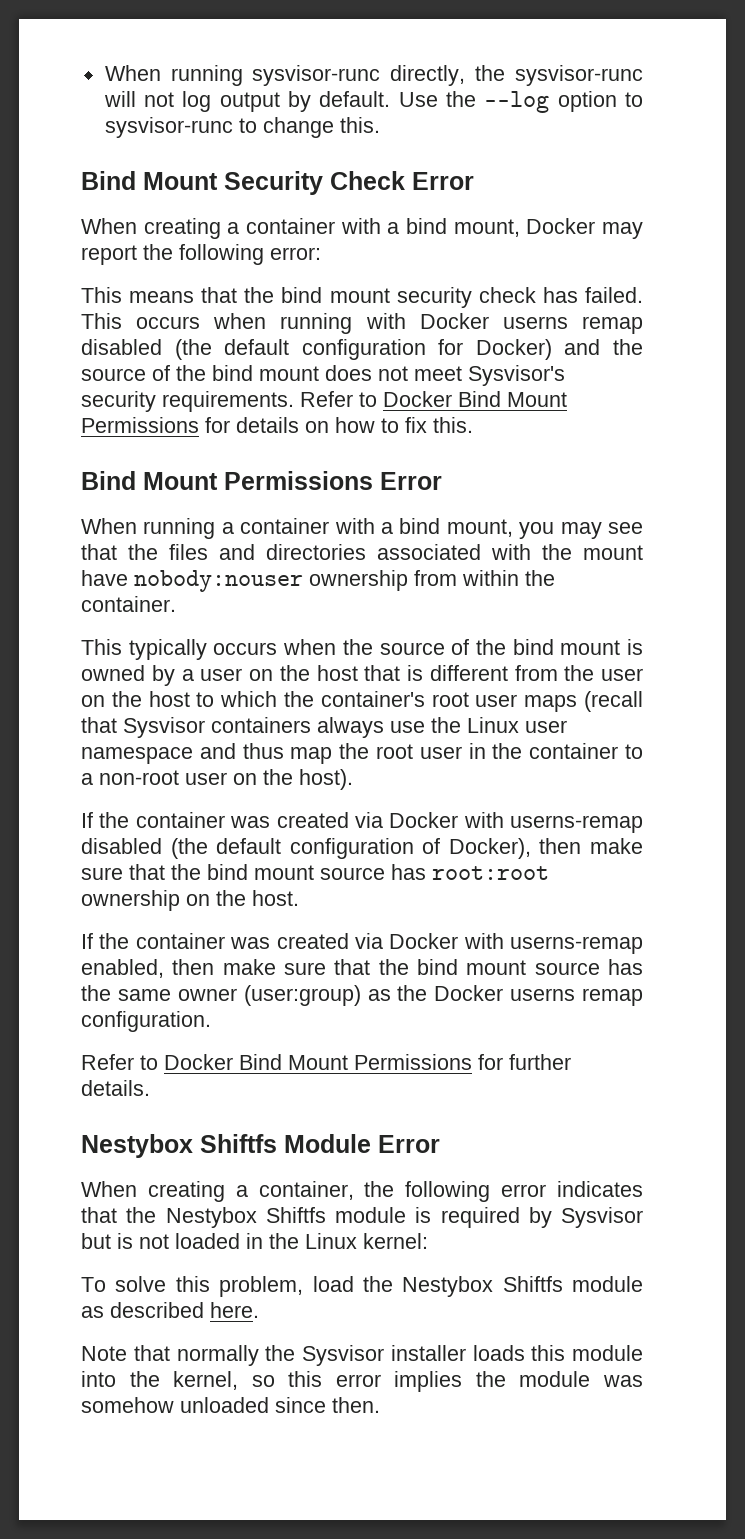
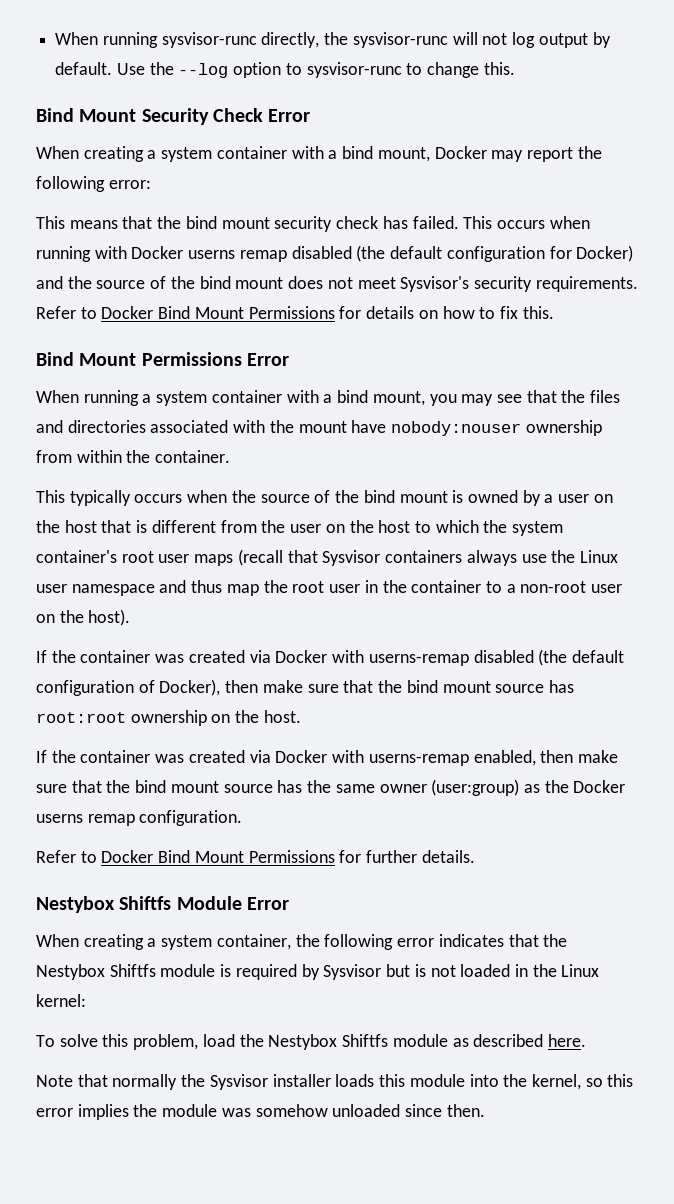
- When creating a container with a bind mount, Docker may report the following error:
+ When creating a system container with a bind mount, Docker may report the following error:
- When running a container with a bind mount, you may see that the files and directories associated with the mount have nobody:nouser ownership from within the container.
+ When running a system container with a bind mount, you may see that the files and directories associated with the mount have nobody:nouser ownership from within the container.
- This typically occurs when the source of the bind mount is owned by a user on the host that is different from the user on the host to which the container's root user maps (recall that Sysvisor containers always use the Linux user namespace and thus map the root user in the container to a non-root user on the host).
+ This typically occurs when the source of the bind mount is owned by a user on the host that is different from the user on the host to which the system container's root user maps (recall that Sysvisor containers always use the Linux user namespace and thus map the root user in the container to a non-root user on the host).
- When creating a container, the following error indicates that the Nestybox Shiftfs module is required by Sysvisor but is not loaded in the Linux kernel:
+ When creating a system container, the following error indicates that the Nestybox Shiftfs module is required by Sysvisor but is not loaded in the Linux kernel:

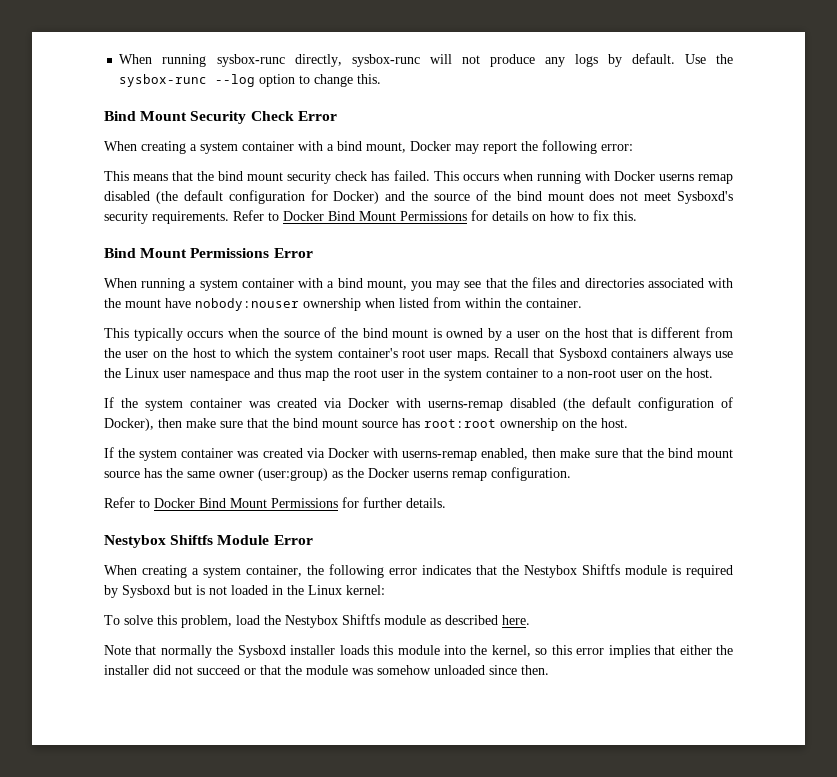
- When running sysvisor-runc directly, the sysvisor-runc will not log output by default.
+ When running sysbox-runc directly, sysbox-runc will not produce any logs by default.
- Use the --log option to sysvisor-runc to change this.
+ Use the sysbox-runc --log option to change this.
- This occurs when running with Docker userns remap disabled (the default configuration for Docker) and the source of the bind mount does not meet Sysvisor's security requirements.
+ This occurs when running with Docker userns remap disabled (the default configuration for Docker) and the source of the bind mount does not meet Sysboxd's security requirements.
- When running a system container with a bind mount, you may see that the files and directories associated with the mount have nobody:nouser ownership from within the container.
+ When running a system container with a bind mount, you may see that the files and directories associated with the mount have nobody:nouser ownership when listed from within the container.
- This typically occurs when the source of the bind mount is owned by a user on the host that is different from the user on the host to which the system container's root user maps (recall that Sysvisor containers always use the Linux user namespace and thus map the root user in the container to a non-root user on the host).
- If the container was created via Docker with userns-remap disabled (the default configuration of Docker), then make sure that the bind mount source has root:root ownership on the host.
+ This typically occurs when the source of the bind mount is owned by a user on the host that is different from the user on the host to which the system container's root user maps. Recall that Sysboxd containers always use the Linux user namespace and thus map the root user in the system container to a non-root user on the host.
+ If the system container was created via Docker with userns-remap disabled (the default configuration of Docker), then make sure that the bind mount source has root:root ownership on the host.
- If the container was created via Docker with userns-remap enabled, then make sure that the bind mount source has the same owner (user:group) as the Docker userns remap configuration.
+ If the system container was created via Docker with userns-remap enabled, then make sure that the bind mount source has the same owner (user:group) as the Docker userns remap configuration.
- When creating a system container, the following error indicates that the Nestybox Shiftfs module is required by Sysvisor but is not loaded in the Linux kernel:
+ When creating a system container, the following error indicates that the Nestybox Shiftfs module is required by Sysboxd but is not loaded in the Linux kernel:
- Note that normally the Sysvisor installer loads this module into the kernel, so this error implies the module was somehow unloaded since then.
+ Note that normally the Sysboxd installer loads this module into the kernel, so this error implies that either the installer did not succeed or that the module was somehow unloaded since then.

